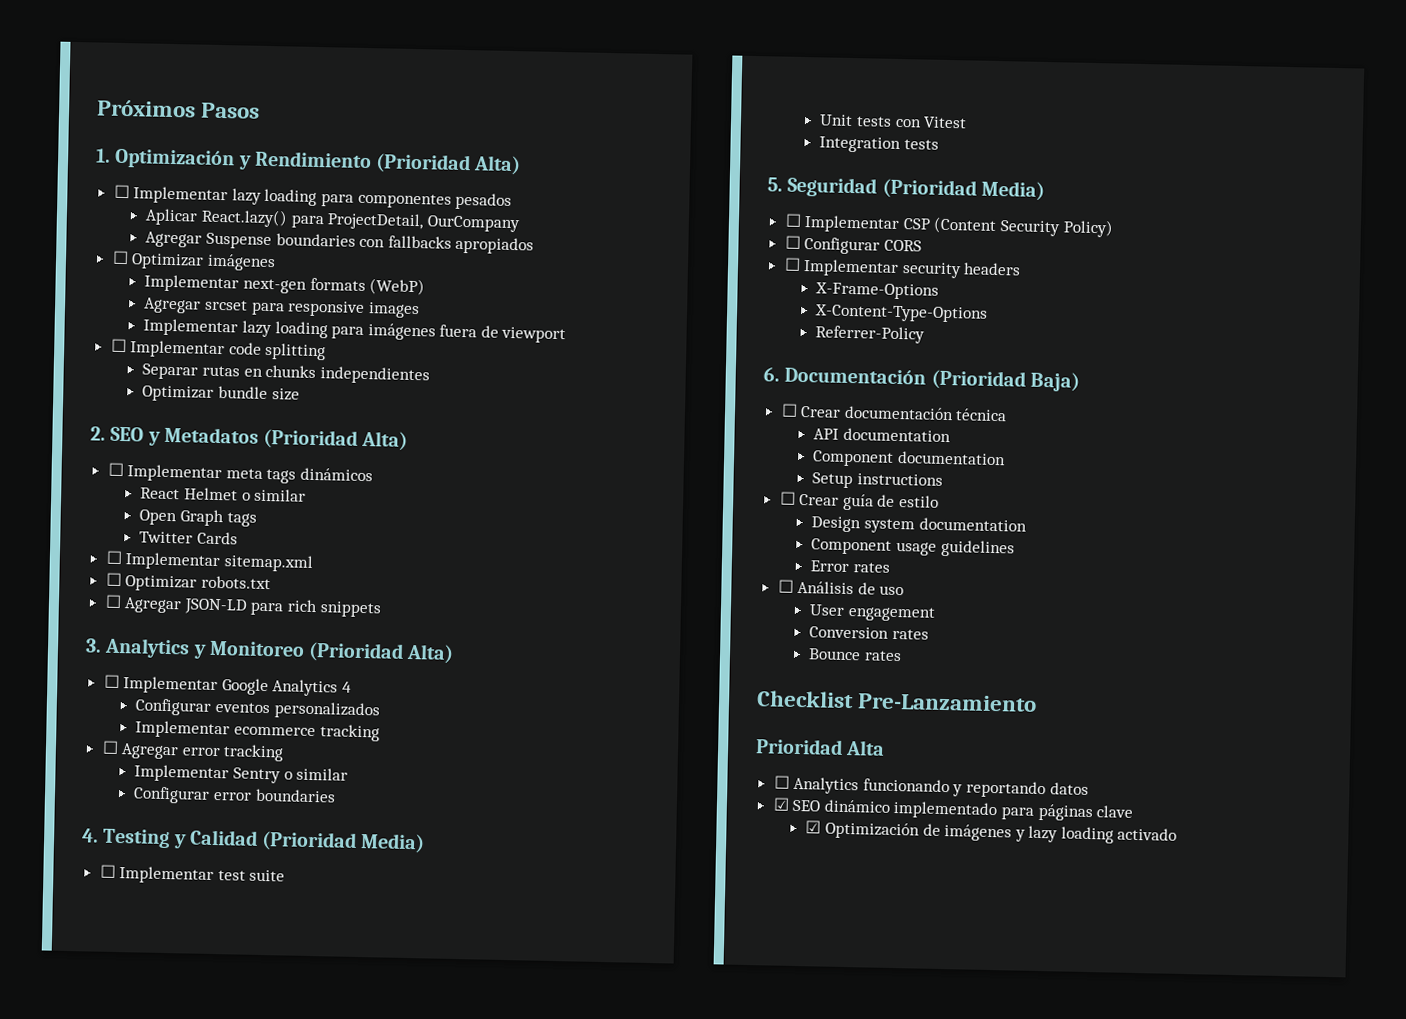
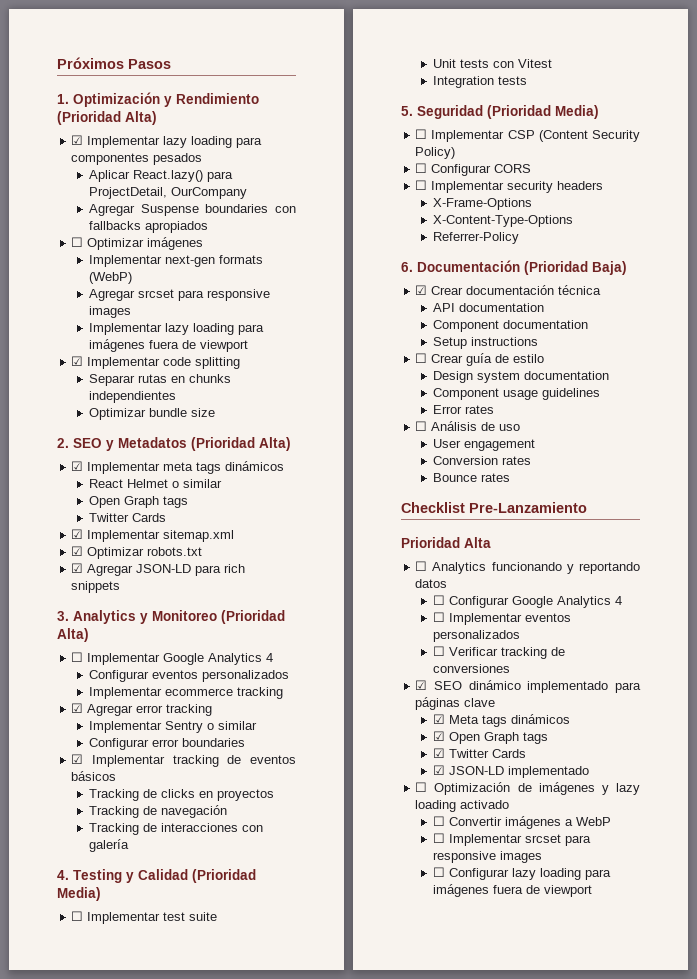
- ☐ Implementar lazy loading para componentes pesados
+ ☑ Implementar lazy loading para componentes pesados
- ☐ Implementar code splitting
+ ☑ Implementar code splitting
- ☐ Implementar meta tags dinámicos
+ ☑ Implementar meta tags dinámicos
- ☐ Implementar sitemap.xml
+ ☑ Implementar sitemap.xml
- ☐ Optimizar robots.txt
+ ☑ Optimizar robots.txt
- ☐ Agregar JSON-LD para rich snippets
+ ☑ Agregar JSON-LD para rich snippets
- ☐ Agregar error tracking
+ ☑ Agregar error tracking
+ ☑ Implementar tracking de eventos básicos
+ Tracking de clicks en proyectos
+ Tracking de navegación
+ Tracking de interacciones con galería
- ☐ Crear documentación técnica
+ ☑ Crear documentación técnica
+ ☐ Configurar Google Analytics 4
+ ☐ Implementar eventos personalizados
+ ☐ Verificar tracking de conversiones
- ☑ Optimización de imágenes y lazy loading activado
+ ☑ Meta tags dinámicos
+ ☑ Open Graph tags
+ ☑ Twitter Cards
+ ☑ JSON-LD implementado
+ ☐ Optimización de imágenes y lazy loading activado
+ ☐ Convertir imágenes a WebP
+ ☐ Implementar srcset para responsive images
+ ☐ Configurar lazy loading para imágenes fuera de viewport

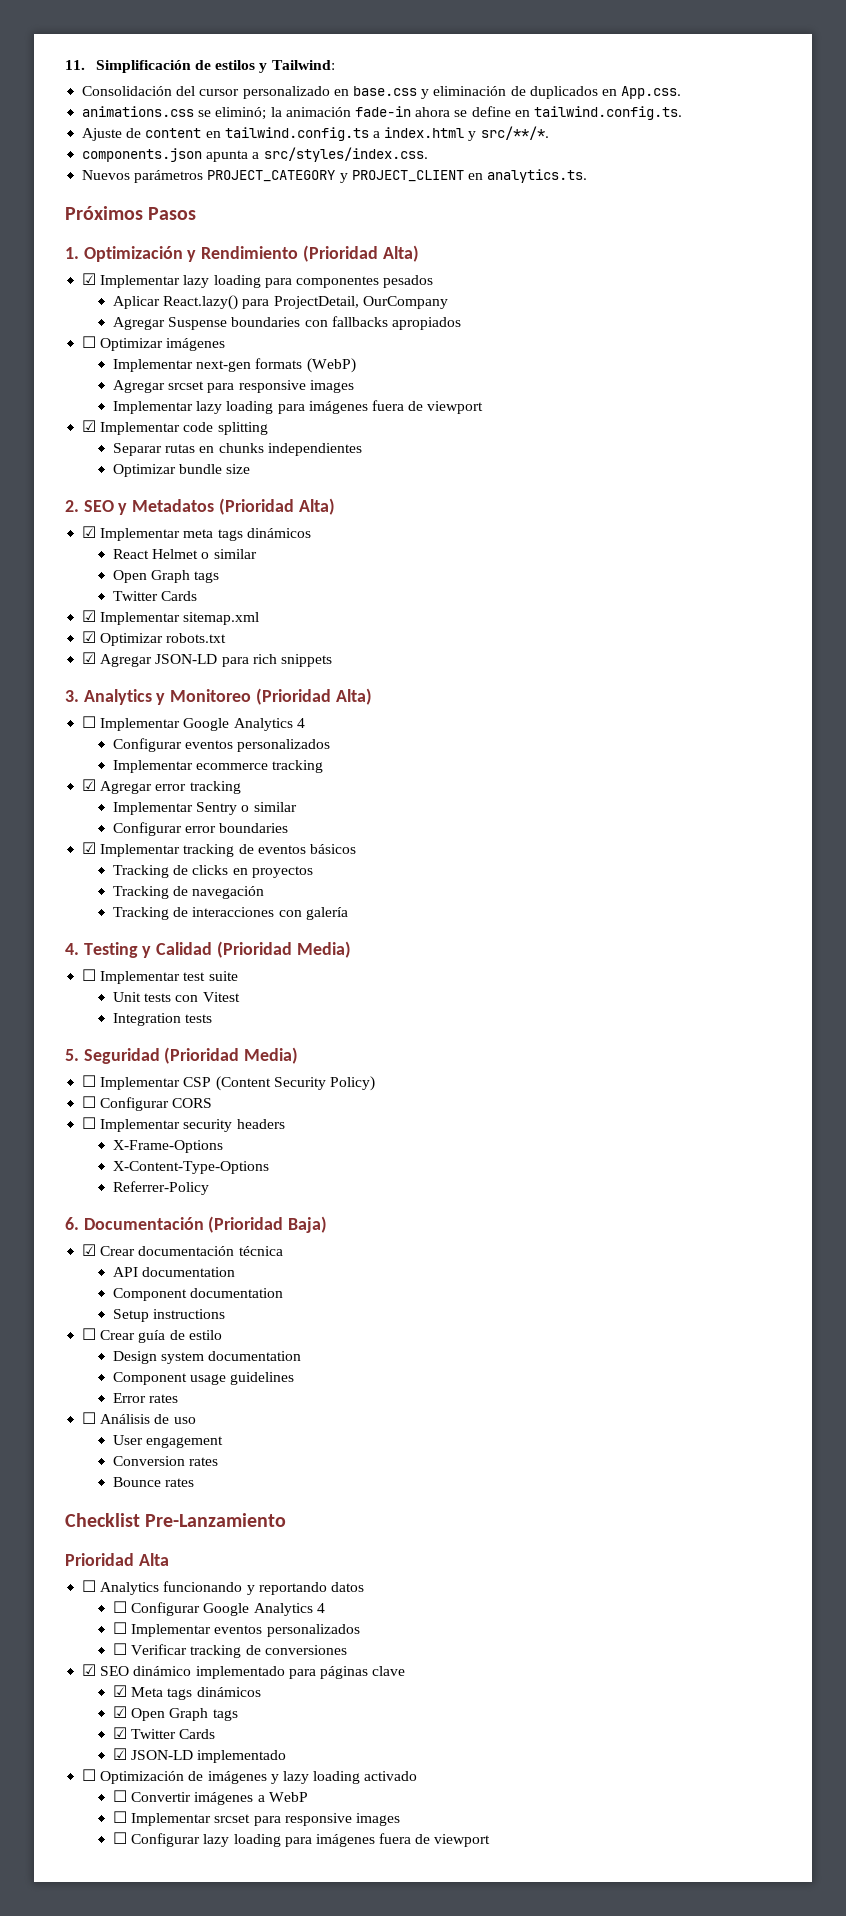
+ 11. Simplificación de estilos y Tailwind:
+ Consolidación del cursor personalizado en base.css y eliminación de duplicados en App.css.
+ animations.css se eliminó; la animación fade-in ahora se define en tailwind.config.ts.
+ Ajuste de content en tailwind.config.ts a index.html y src/**/*.
+ components.json apunta a src/styles/index.css.
+ Nuevos parámetros PROJECT_CATEGORY y PROJECT_CLIENT en analytics.ts.

